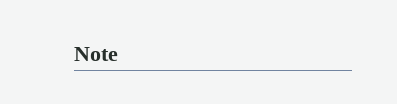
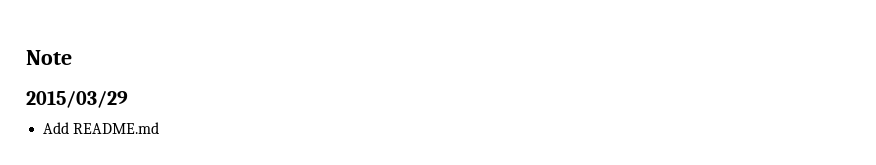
+ 2015/03/29
+ Add README.md

